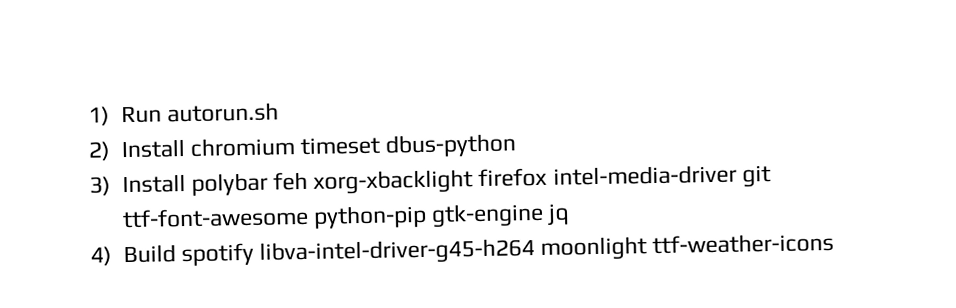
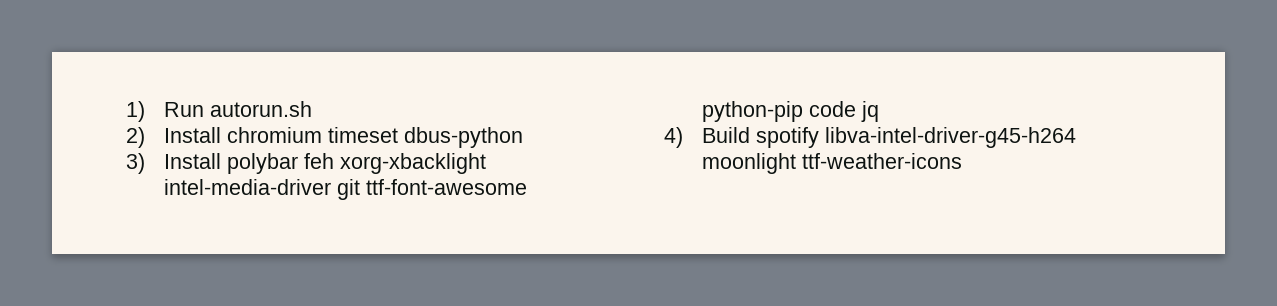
- 3) Install polybar feh xorg-xbacklight firefox intel-media-driver git ttf-font-awesome python-pip gtk-engine jq
+ 3) Install polybar feh xorg-xbacklight intel-media-driver git ttf-font-awesome python-pip code jq

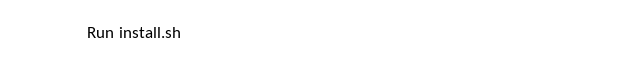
- 1) Run autorun.sh
- 2) Install chromium timeset dbus-python
- 3) Install polybar feh xorg-xbacklight intel-media-driver git ttf-font-awesome python-pip code jq
- 4) Build spotify libva-intel-driver-g45-h264 moonlight ttf-weather-icons
+ Run install.sh

